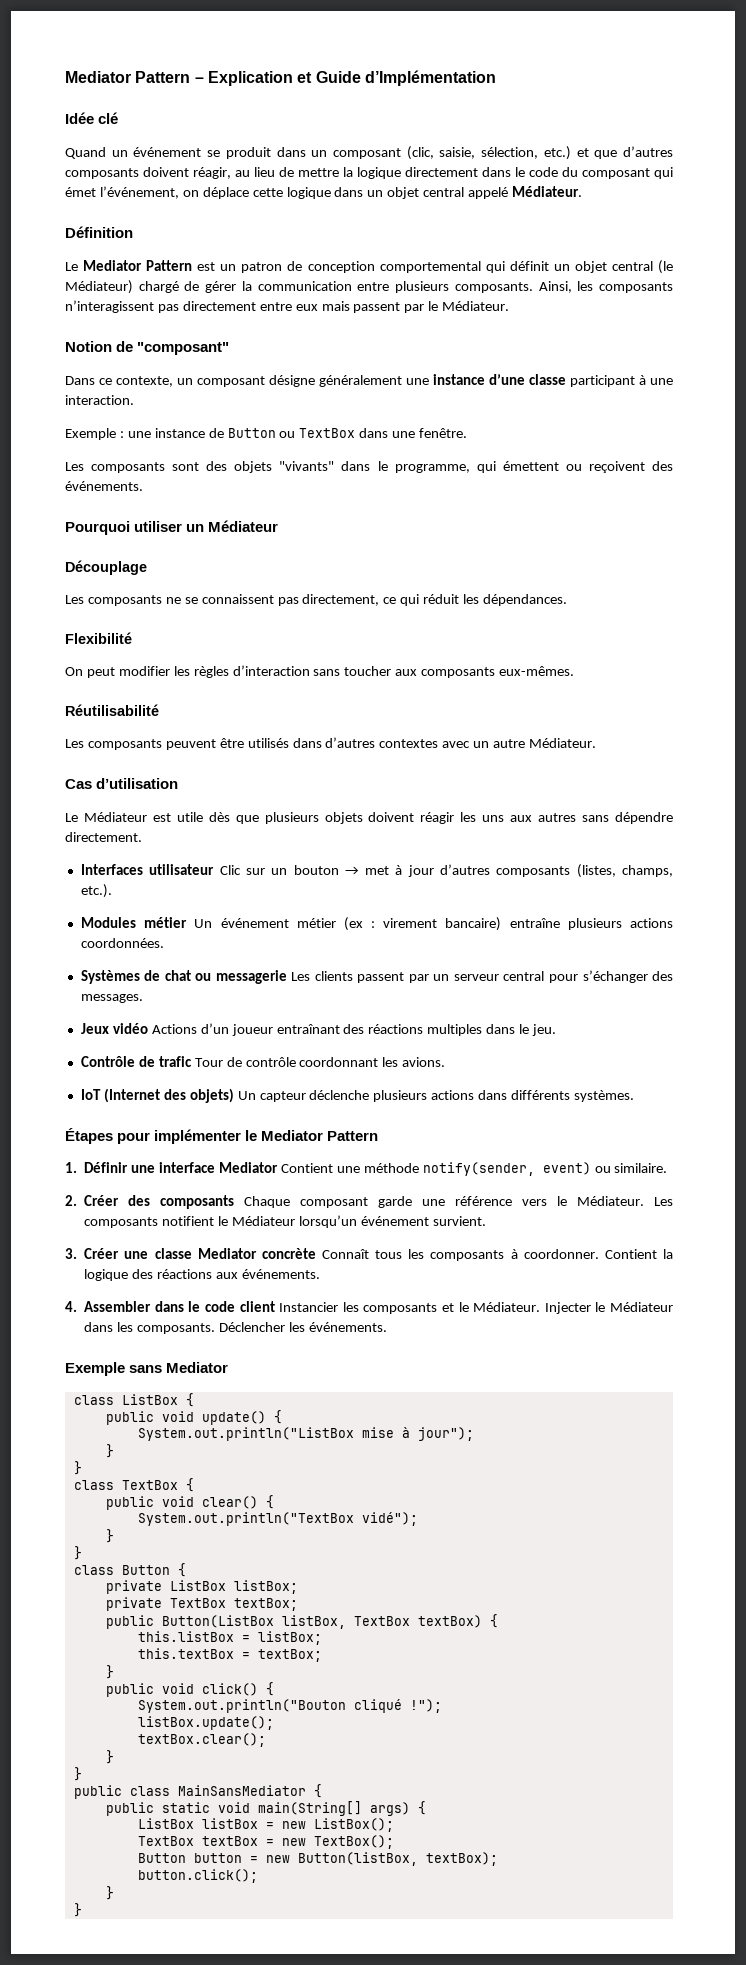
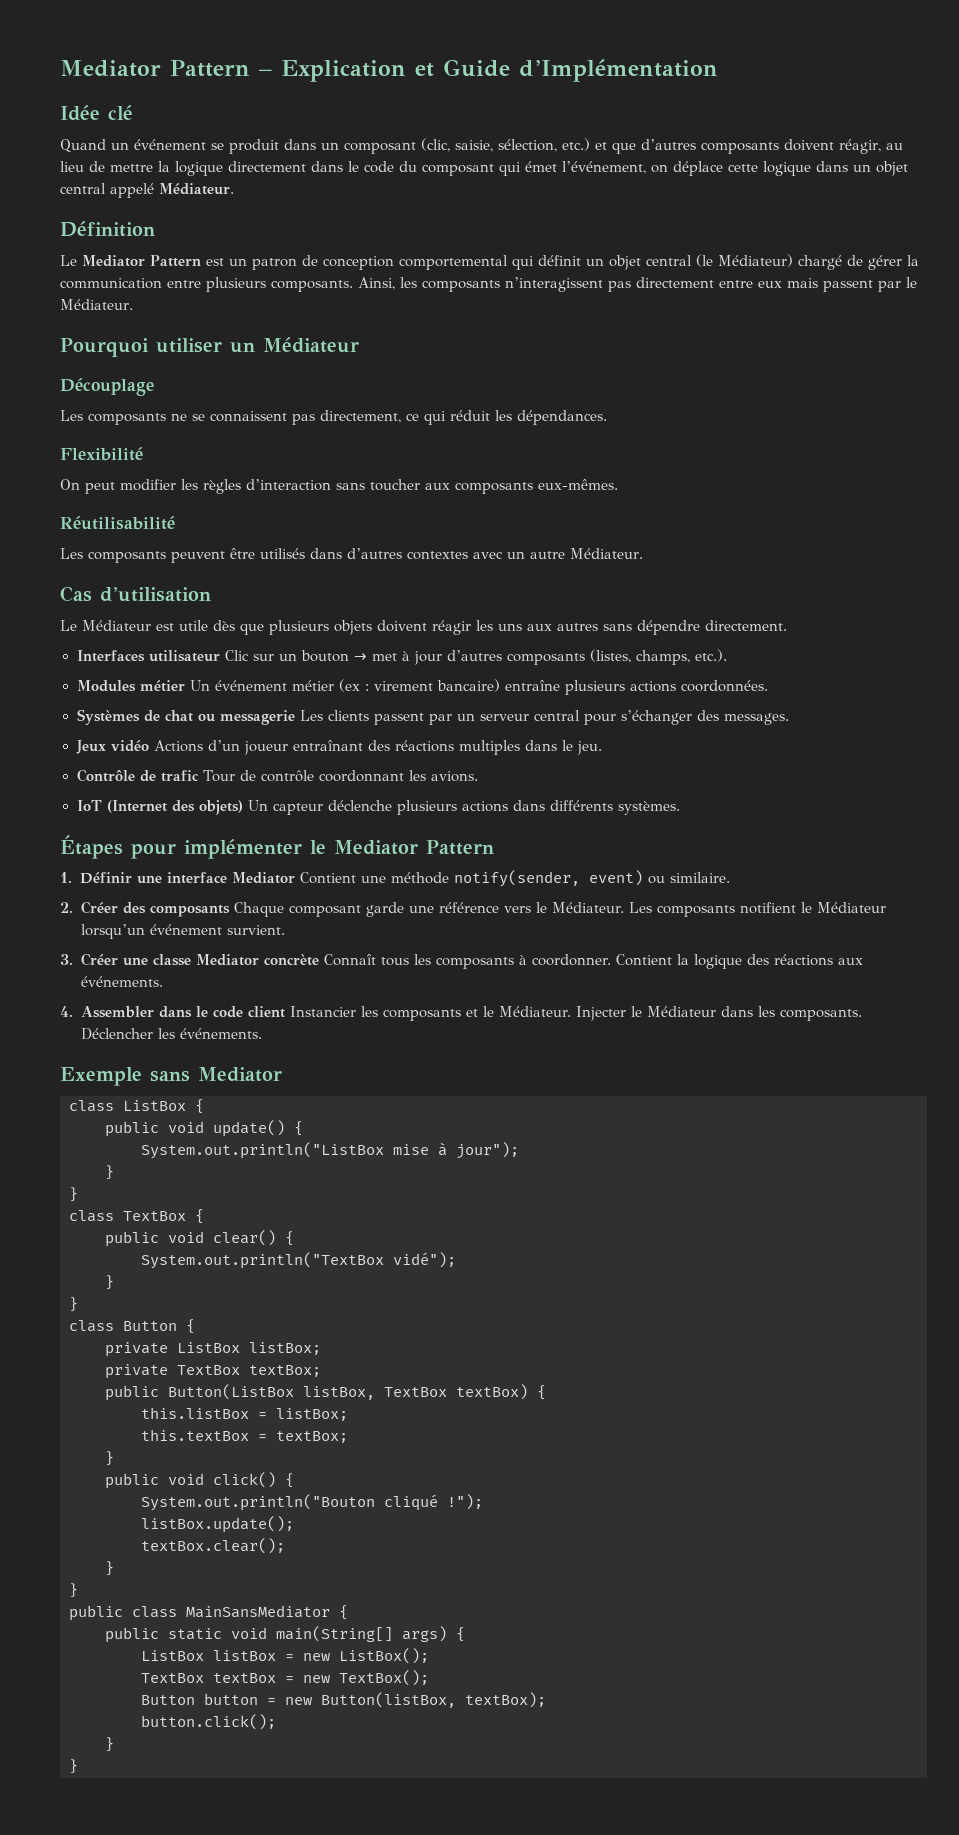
- Notion de "composant"
- Dans ce contexte, un composant désigne généralement une instance d’une classe participant à une interaction.
- Exemple : une instance de Button ou TextBox dans une fenêtre.
- Les composants sont des objets "vivants" dans le programme, qui émettent ou reçoivent des événements.

